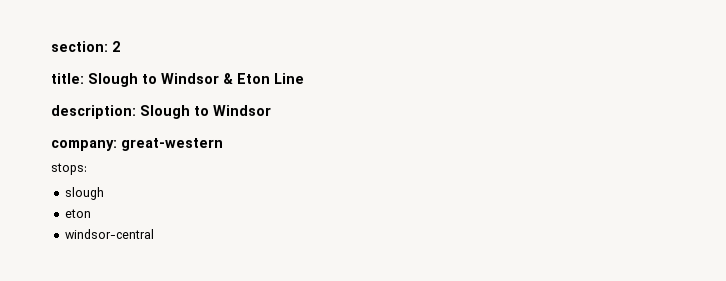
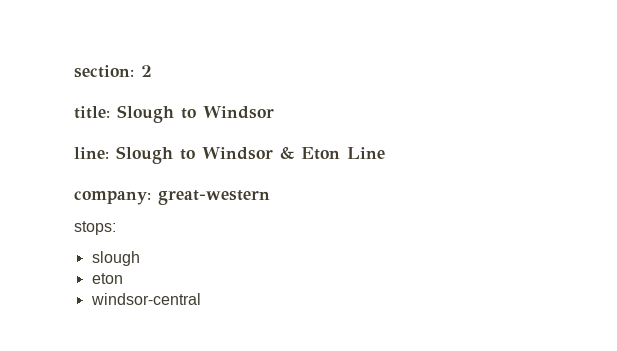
- title: Slough to Windsor & Eton Line
+ title: Slough to Windsor
+ line: Slough to Windsor & Eton Line
- description: Slough to Windsor

